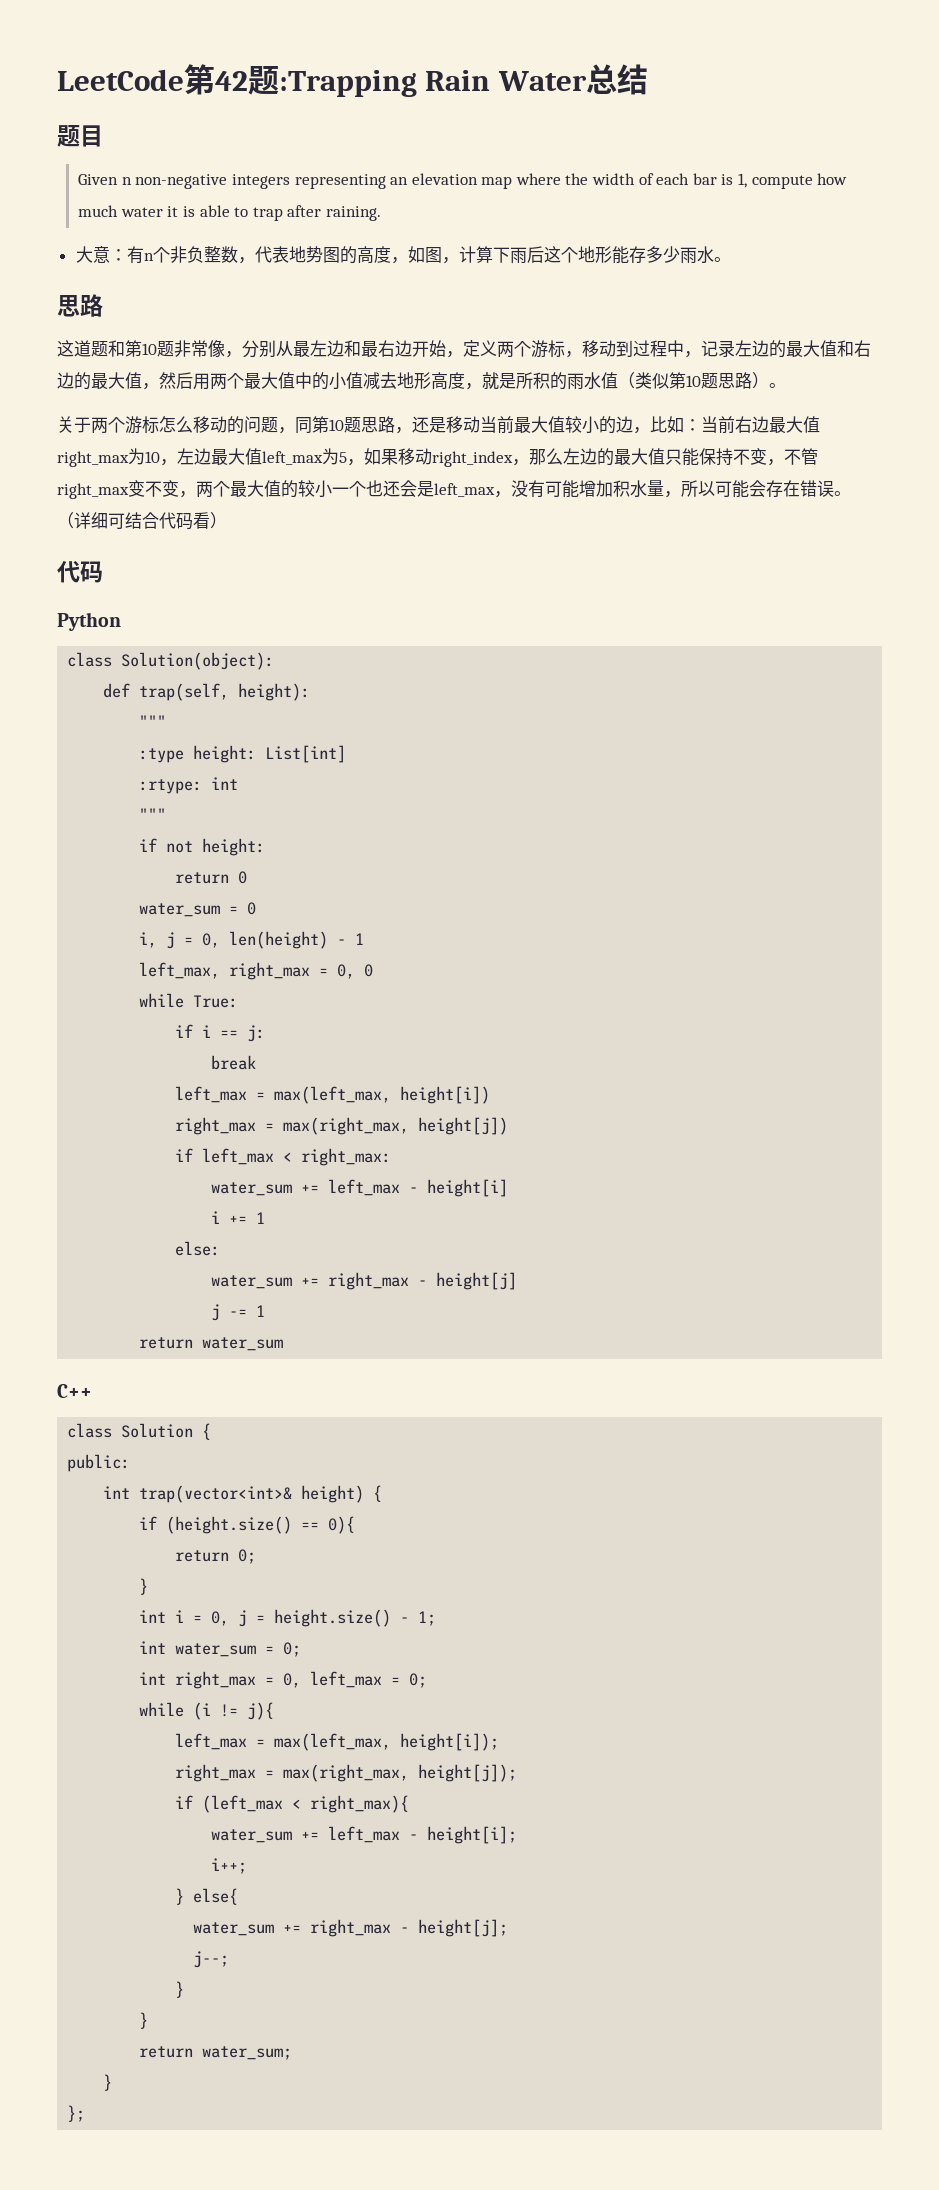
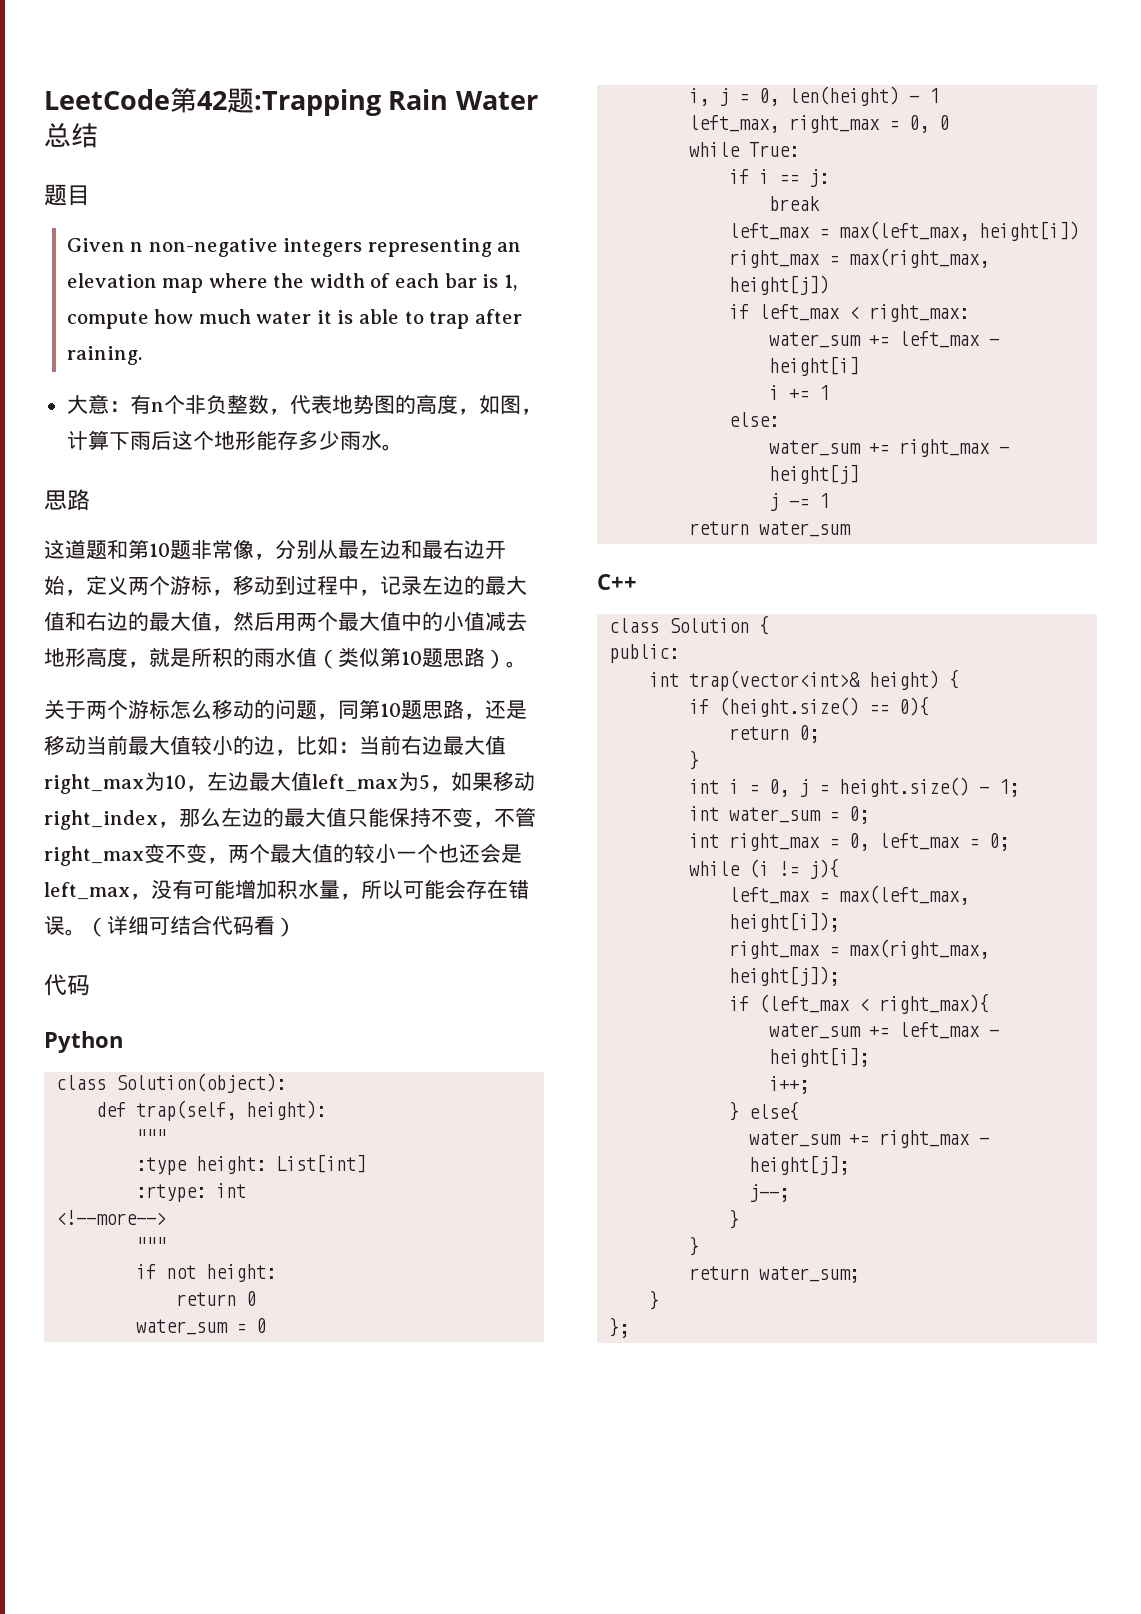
+ <!--more-->

